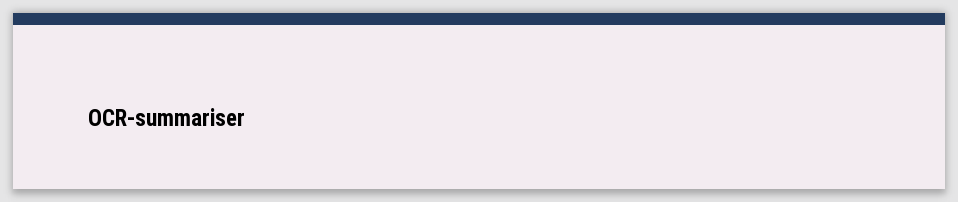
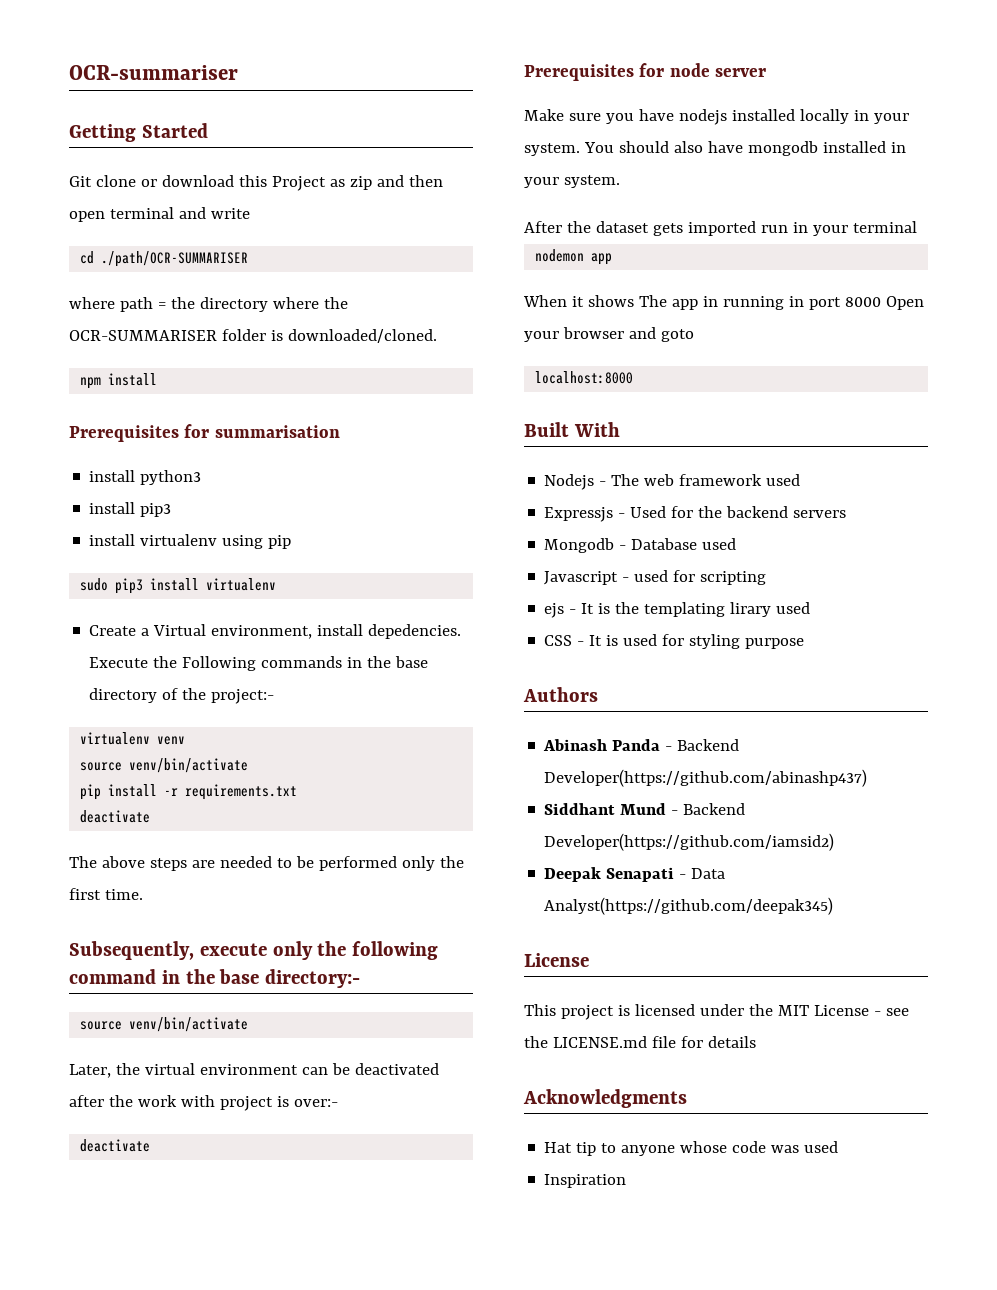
+ Getting Started
+ Git clone or download this Project as zip and then open terminal and write
+ cd ./path/OCR-SUMMARISER
+ where path = the directory where the OCR-SUMMARISER folder is downloaded/cloned.
+ npm install
+ Prerequisites for summarisation
+ install python3
+ install pip3
+ install virtualenv using pip
+ sudo pip3 install virtualenv
+ Create a Virtual environment, install depedencies. Execute the Following commands in the base directory of the project:-
+ virtualenv venv
+ source venv/bin/activate
+ pip install -r requirements.txt
+ deactivate
+ The above steps are needed to be performed only the first time.
+ Subsequently, execute only the following command in the base directory:-
+ source venv/bin/activate
+ Later, the virtual environment can be deactivated after the work with project is over:-
+ deactivate
+ Prerequisites for node server
+ Make sure you have nodejs installed locally in your system. You should also have mongodb installed in your system.
+ After the dataset gets imported run in your terminal
+ nodemon app
+ When it shows The app in running in port 8000 Open your browser and goto
+ localhost:8000
+ Built With
+ Nodejs - The web framework used
+ Expressjs - Used for the backend servers
+ Mongodb - Database used
+ Javascript - used for scripting
+ ejs - It is the templating lirary used
+ CSS - It is used for styling purpose
+ Authors
+ Abinash Panda - Backend Developer(https://github.com/abinashp437)
+ Siddhant Mund - Backend Developer(https://github.com/iamsid2)
+ Deepak Senapati - Data Analyst(https://github.com/deepak345)
+ License
+ This project is licensed under the MIT License - see the LICENSE.md file for details
+ Acknowledgments
+ Hat tip to anyone whose code was used
+ Inspiration

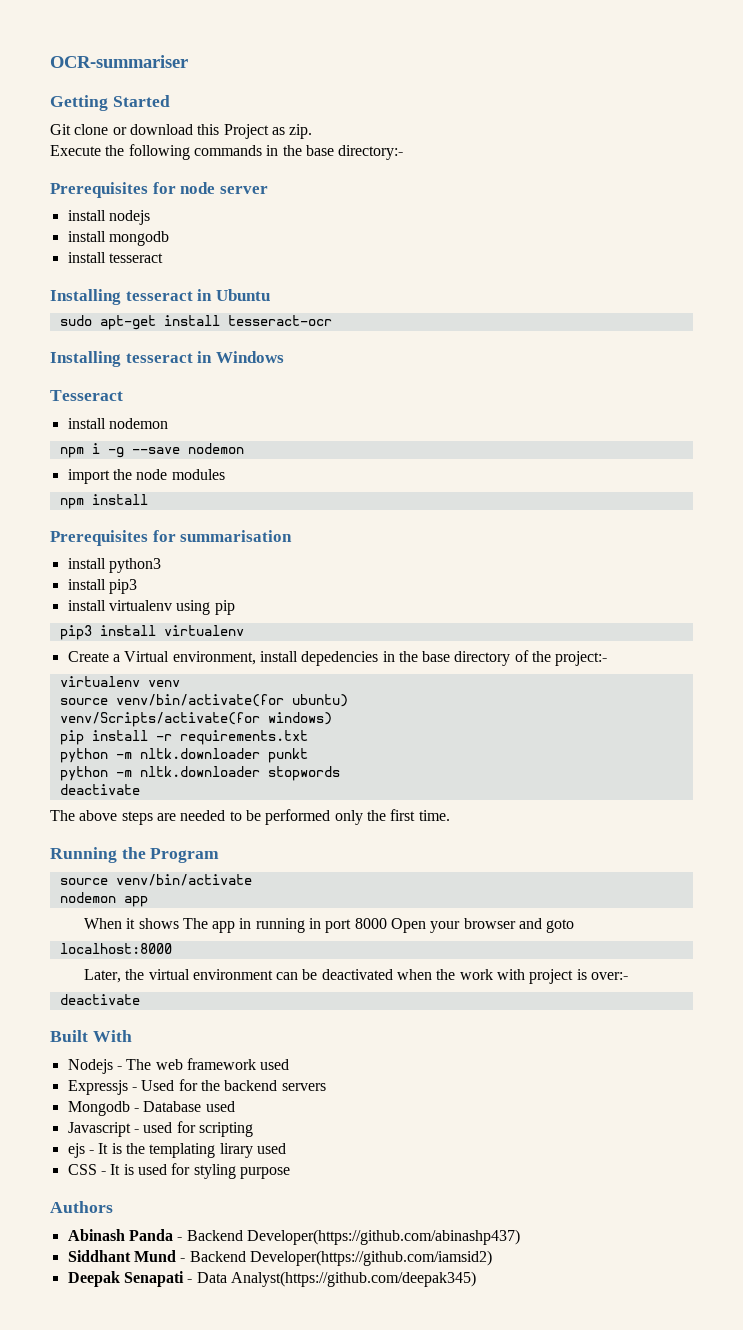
- Git clone or download this Project as zip and then open terminal and write
- cd ./path/OCR-SUMMARISER
- where path = the directory where the OCR-SUMMARISER folder is downloaded/cloned.
+ Git clone or download this Project as zip.
+ Execute the following commands in the base directory:-
+ Prerequisites for node server
+ install nodejs
+ install mongodb
+ install tesseract
+ Installing tesseract in Ubuntu
+ sudo apt-get install tesseract-ocr
+ Installing tesseract in Windows
+ Tesseract
+ install nodemon
+ npm i -g --save nodemon
+ import the node modules
- sudo pip3 install virtualenv
+ pip3 install virtualenv
- Create a Virtual environment, install depedencies. Execute the Following commands in the base directory of the project:-
+ Create a Virtual environment, install depedencies in the base directory of the project:-
  virtualenv venv
- source venv/bin/activate
+ source venv/bin/activate(for ubuntu)
+ venv/Scripts/activate(for windows)
+ python -m nltk.downloader punkt
+ python -m nltk.downloader stopwords
- Subsequently, execute only the following command in the base directory:-
+ Running the Program
  source venv/bin/activate
- Later, the virtual environment can be deactivated after the work with project is over:-
- deactivate
- Prerequisites for node server
- Make sure you have nodejs installed locally in your system. You should also have mongodb installed in your system.
- After the dataset gets imported run in your terminal
+ Later, the virtual environment can be deactivated when the work with project is over:-
+ deactivate
  Deepak Senapati - Data Analyst(https://github.com/deepak345)
- License
- This project is licensed under the MIT License - see the LICENSE.md file for details
- Acknowledgments
- Hat tip to anyone whose code was used
- Inspiration

